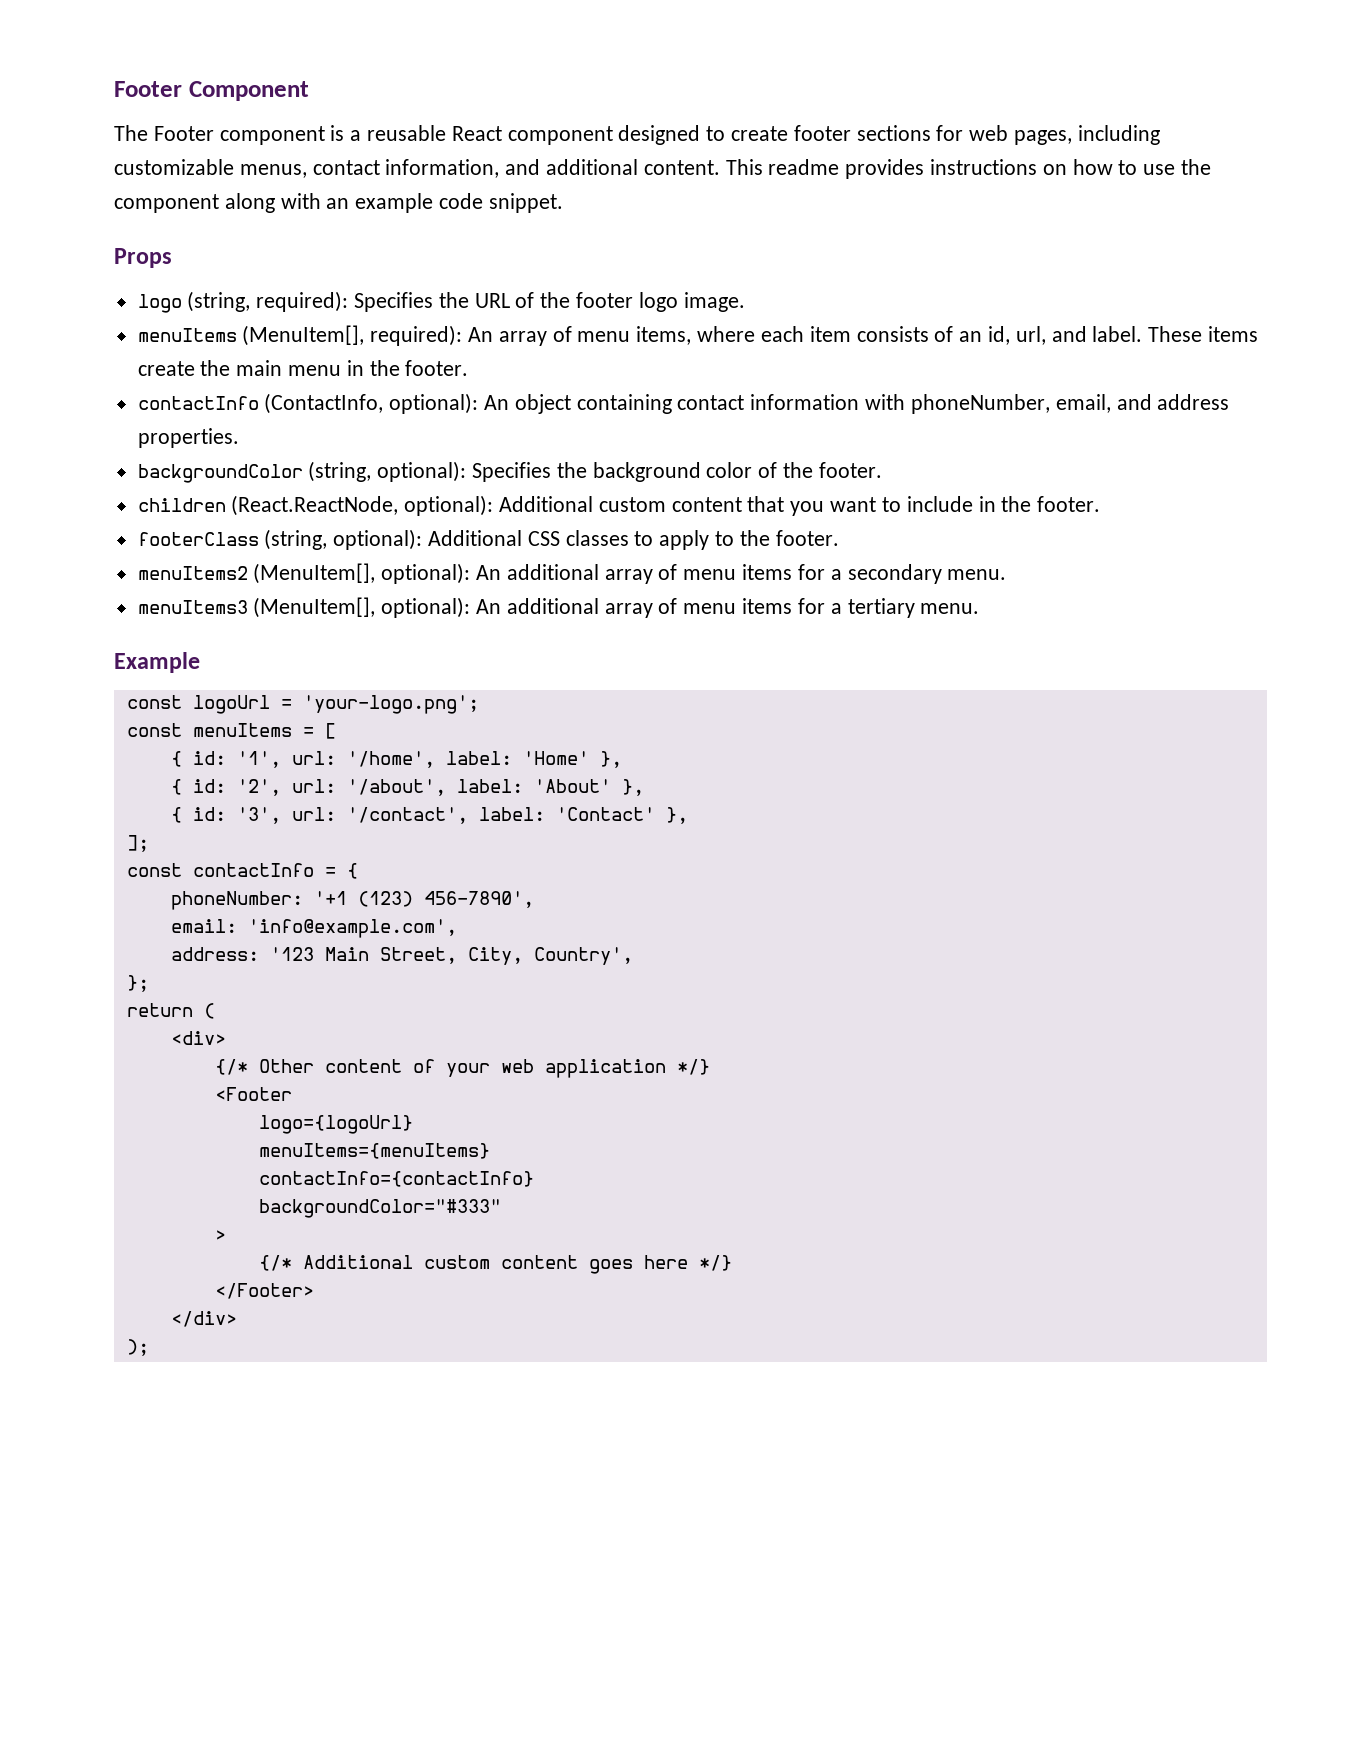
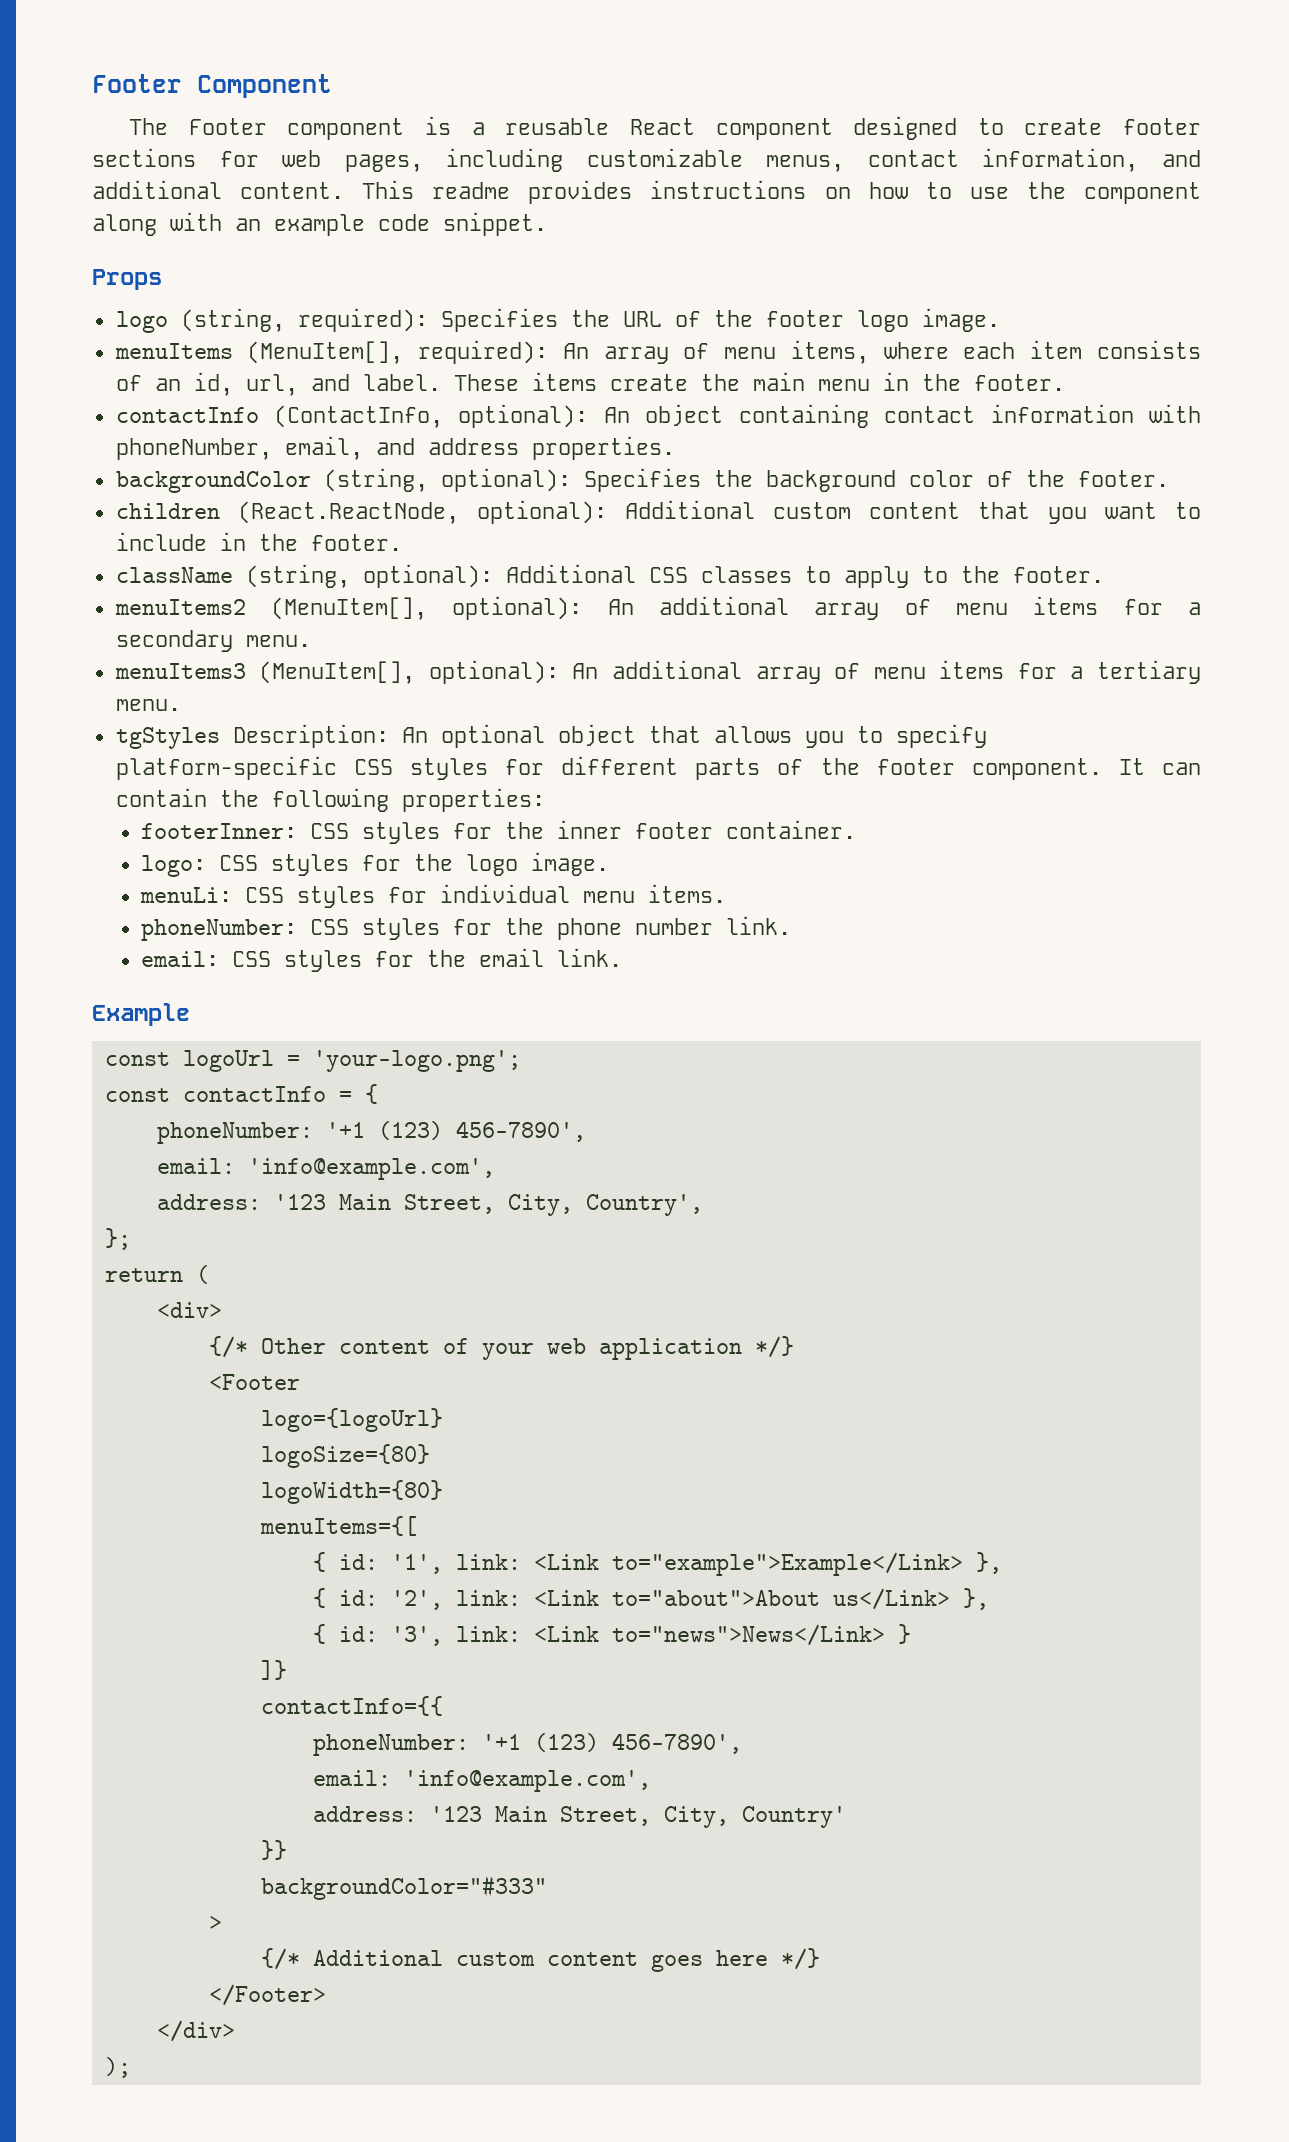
- footerClass (string, optional): Additional CSS classes to apply to the footer.
+ className (string, optional): Additional CSS classes to apply to the footer.
+ tgStyles Description: An optional object that allows you to specify platform-specific CSS styles for different parts of the footer component. It can contain the following properties:
+ footerInner: CSS styles for the inner footer container.
+ logo: CSS styles for the logo image.
+ menuLi: CSS styles for individual menu items.
+ phoneNumber: CSS styles for the phone number link.
+ email: CSS styles for the email link.
- const menuItems = [
- { id: '1', url: '/home', label: 'Home' },
- { id: '2', url: '/about', label: 'About' },
- { id: '3', url: '/contact', label: 'Contact' },
- ];
- menuItems={menuItems}
- contactInfo={contactInfo}
+ logoSize={80}
+ logoWidth={80}
+ menuItems={[
+ { id: '1', link: <Link to="example">Example</Link> },
+ { id: '2', link: <Link to="about">About us</Link> },
+ { id: '3', link: <Link to="news">News</Link> }
+ ]}
+ contactInfo={{
+ phoneNumber: '+1 (123) 456-7890',
+ email: 'info@example.com',
+ address: '123 Main Street, City, Country'
+ }}

